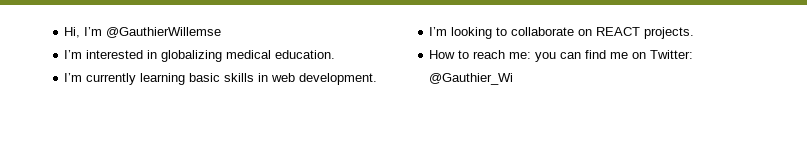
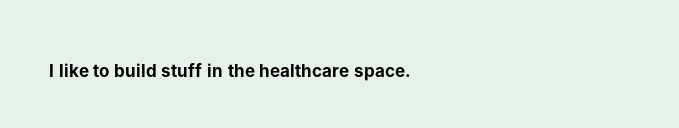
- Hi, I’m @GauthierWillemse
- I’m interested in globalizing medical education.
- I’m currently learning basic skills in web development.
- I’m looking to collaborate on REACT projects.
- How to reach me: you can find me on Twitter: @Gauthier_Wi
+ I like to build stuff in the healthcare space.

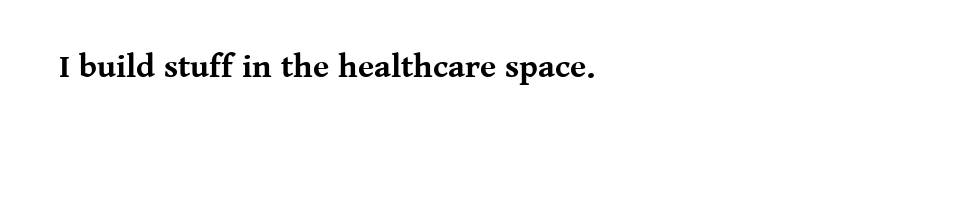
- I like to build stuff in the healthcare space.
+ I build stuff in the healthcare space.

